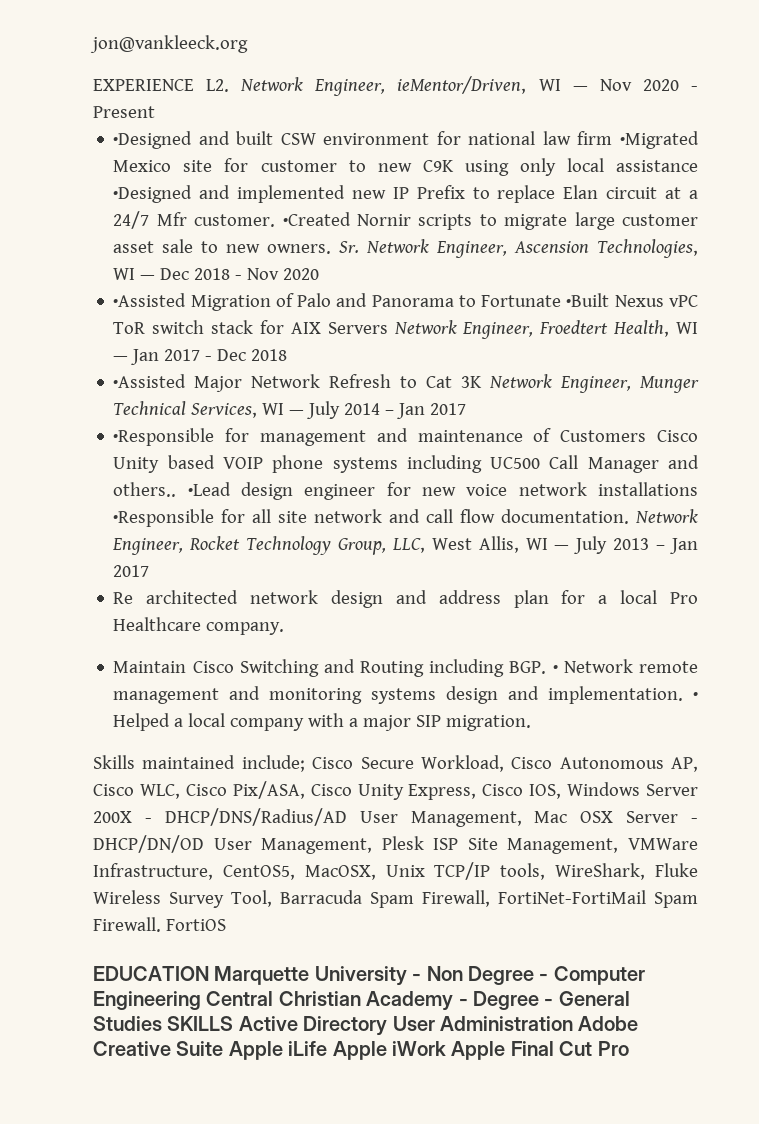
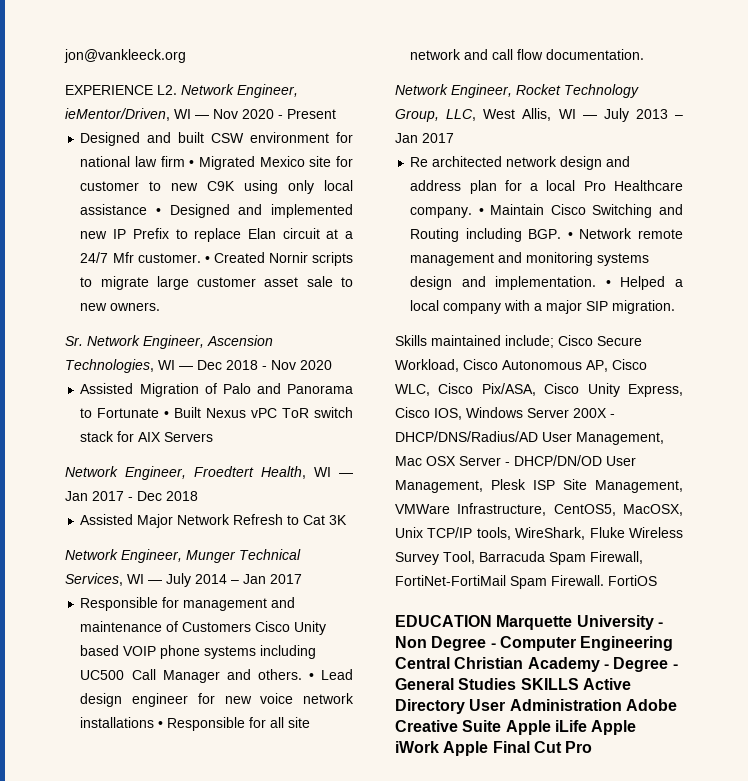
- •Designed and built CSW environment for national law firm •Migrated Mexico site for customer to new C9K using only local assistance •Designed and implemented new IP Prefix to replace Elan circuit at a 24/7 Mfr customer.
+ Designed and built CSW environment for national law firm • Migrated Mexico site for customer to new C9K using only local assistance • Designed and implemented new IP Prefix to replace Elan circuit at a 24/7 Mfr customer.
- •Created Nornir scripts to migrate large customer asset sale to new owners. Sr. Network Engineer, Ascension Technologies, WI — Dec 2018 - Nov 2020
+ • Created Nornir scripts to migrate large customer asset sale to new owners.
+ Sr. Network Engineer, Ascension Technologies, WI — Dec 2018 - Nov 2020
- •Assisted Migration of Palo and Panorama to Fortunate •Built Nexus vPC ToR switch stack for AIX Servers Network Engineer, Froedtert Health, WI — Jan 2017 - Dec 2018
+ Assisted Migration of Palo and Panorama to Fortunate • Built Nexus vPC ToR switch stack for AIX Servers
+ Network Engineer, Froedtert Health, WI — Jan 2017 - Dec 2018
- •Assisted Major Network Refresh to Cat 3K Network Engineer, Munger Technical Services, WI — July 2014 – Jan 2017
+ Assisted Major Network Refresh to Cat 3K
+ Network Engineer, Munger Technical Services, WI — July 2014 – Jan 2017
- •Responsible for management and maintenance of Customers Cisco Unity based VOIP phone systems including UC500 Call Manager and others.. •Lead design engineer for new voice network installations •Responsible for all site network and call flow documentation. Network Engineer, Rocket Technology Group, LLC, West Allis, WI — July 2013 – Jan 2017
+ Responsible for management and maintenance of Customers Cisco Unity based VOIP phone systems including UC500 Call Manager and others. • Lead design engineer for new voice network installations • Responsible for all site network and call flow documentation.
+ Network Engineer, Rocket Technology Group, LLC, West Allis, WI — July 2013 – Jan 2017
- Re architected network design and address plan for a local Pro Healthcare company.
- Maintain Cisco Switching and Routing including BGP. • Network remote management and monitoring systems design and implementation.
+ Re architected network design and address plan for a local Pro Healthcare company. • Maintain Cisco Switching and Routing including BGP. • Network remote management and monitoring systems design and implementation.

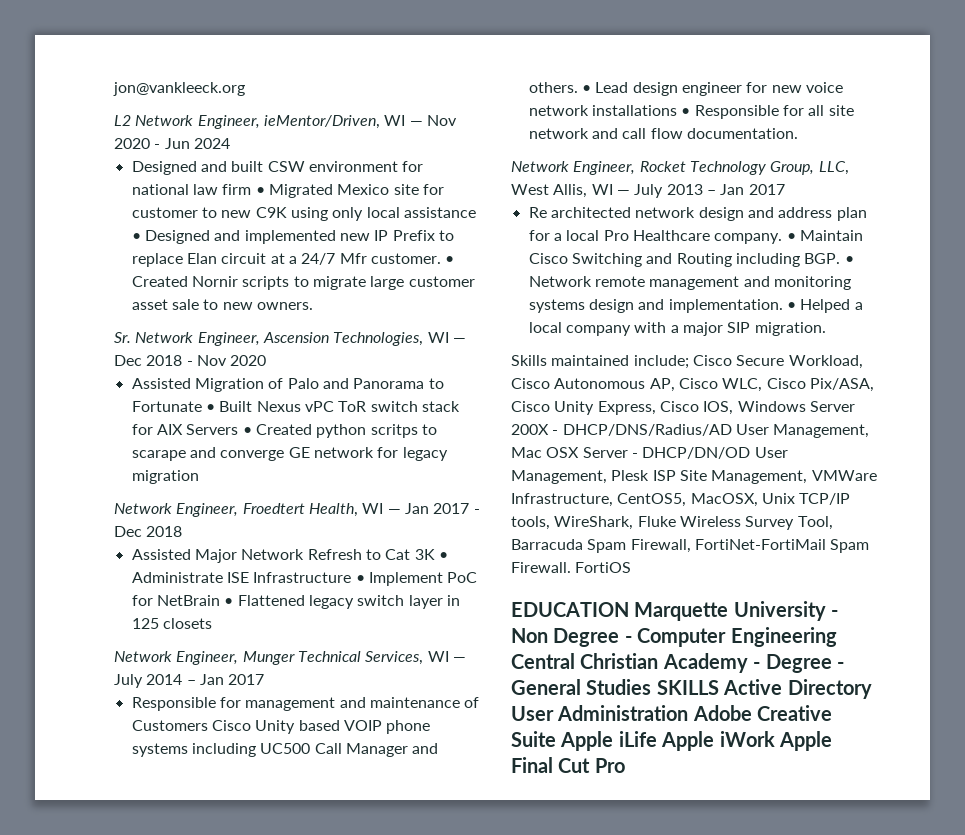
- EXPERIENCE L2. Network Engineer, ieMentor/Driven, WI — Nov 2020 - Present
+ L2 Network Engineer, ieMentor/Driven, WI — Nov 2020 - Jun 2024
- Assisted Migration of Palo and Panorama to Fortunate • Built Nexus vPC ToR switch stack for AIX Servers
+ Assisted Migration of Palo and Panorama to Fortunate • Built Nexus vPC ToR switch stack for AIX Servers • Created python scritps to scarape and converge GE network for legacy migration
- Assisted Major Network Refresh to Cat 3K
+ Assisted Major Network Refresh to Cat 3K • Administrate ISE Infrastructure • Implement PoC for NetBrain • Flattened legacy switch layer in 125 closets

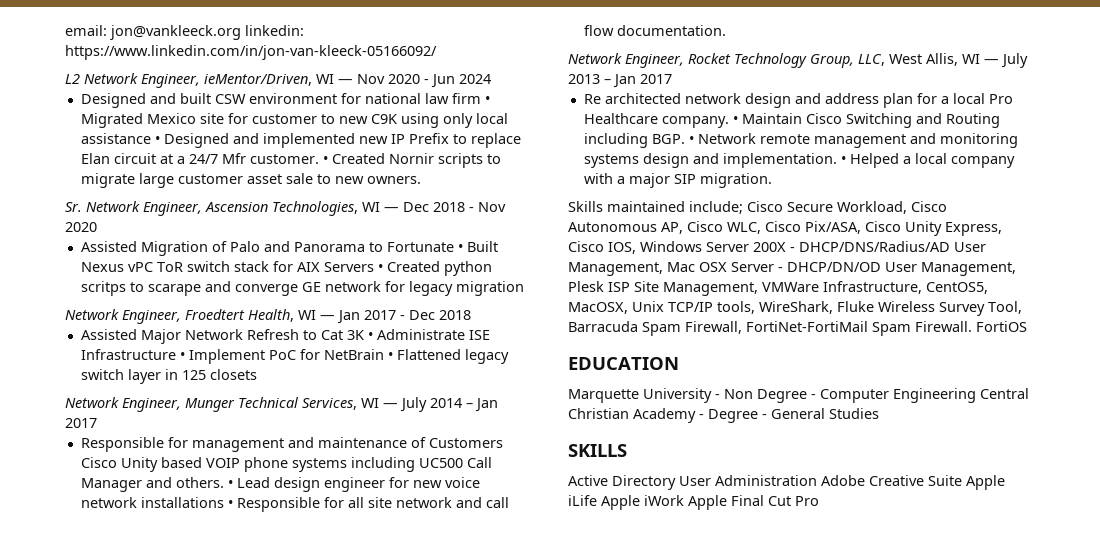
- jon@vankleeck.org
+ email: jon@vankleeck.org linkedin: https://www.linkedin.com/in/jon-van-kleeck-05166092/
- EDUCATION Marquette University - Non Degree - Computer Engineering Central Christian Academy - Degree - General Studies SKILLS Active Directory User Administration Adobe Creative Suite Apple iLife Apple iWork Apple Final Cut Pro
+ EDUCATION
+ Marquette University - Non Degree - Computer Engineering Central Christian Academy - Degree - General Studies
+ SKILLS
+ Active Directory User Administration Adobe Creative Suite Apple iLife Apple iWork Apple Final Cut Pro

